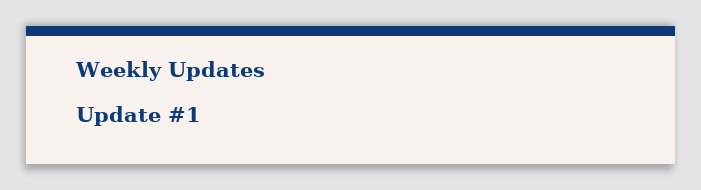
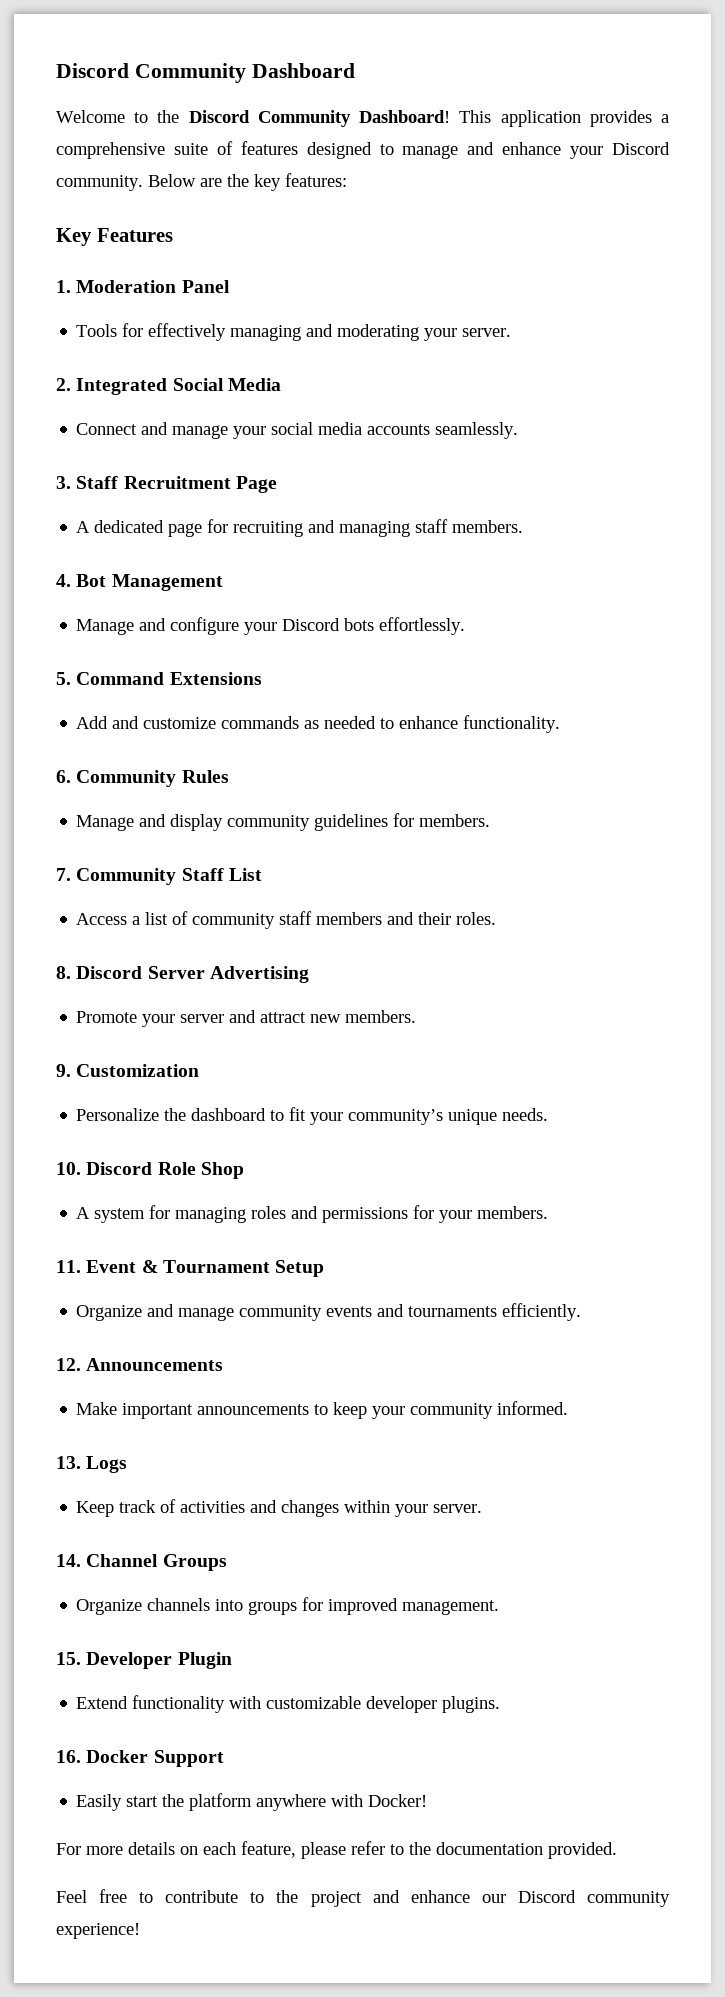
- Weekly Updates
- Update #1
+ Discord Community Dashboard
+ Welcome to the Discord Community Dashboard! This application provides a comprehensive suite of features designed to manage and enhance your Discord community. Below are the key features:
+ Key Features
+ 1. Moderation Panel
+ Tools for effectively managing and moderating your server.
+ 2. Integrated Social Media
+ Connect and manage your social media accounts seamlessly.
+ 3. Staff Recruitment Page
+ A dedicated page for recruiting and managing staff members.
+ 4. Bot Management
+ Manage and configure your Discord bots effortlessly.
+ 5. Command Extensions
+ Add and customize commands as needed to enhance functionality.
+ 6. Community Rules
+ Manage and display community guidelines for members.
+ 7. Community Staff List
+ Access a list of community staff members and their roles.
+ 8. Discord Server Advertising
+ Promote your server and attract new members.
+ 9. Customization
+ Personalize the dashboard to fit your community’s unique needs.
+ 10. Discord Role Shop
+ A system for managing roles and permissions for your members.
+ 11. Event & Tournament Setup
+ Organize and manage community events and tournaments efficiently.
+ 12. Announcements
+ Make important announcements to keep your community informed.
+ 13. Logs
+ Keep track of activities and changes within your server.
+ 14. Channel Groups
+ Organize channels into groups for improved management.
+ 15. Developer Plugin
+ Extend functionality with customizable developer plugins.
+ 16. Docker Support
+ Easily start the platform anywhere with Docker!
+ For more details on each feature, please refer to the documentation provided.
+ Feel free to contribute to the project and enhance our Discord community experience!

